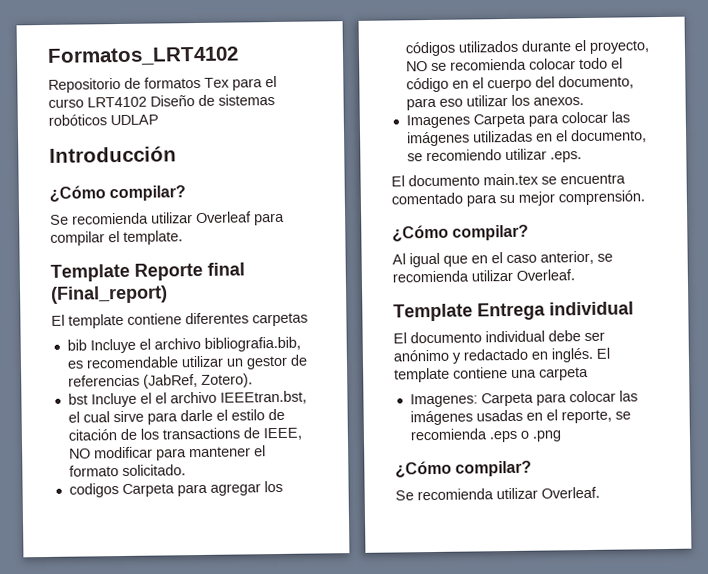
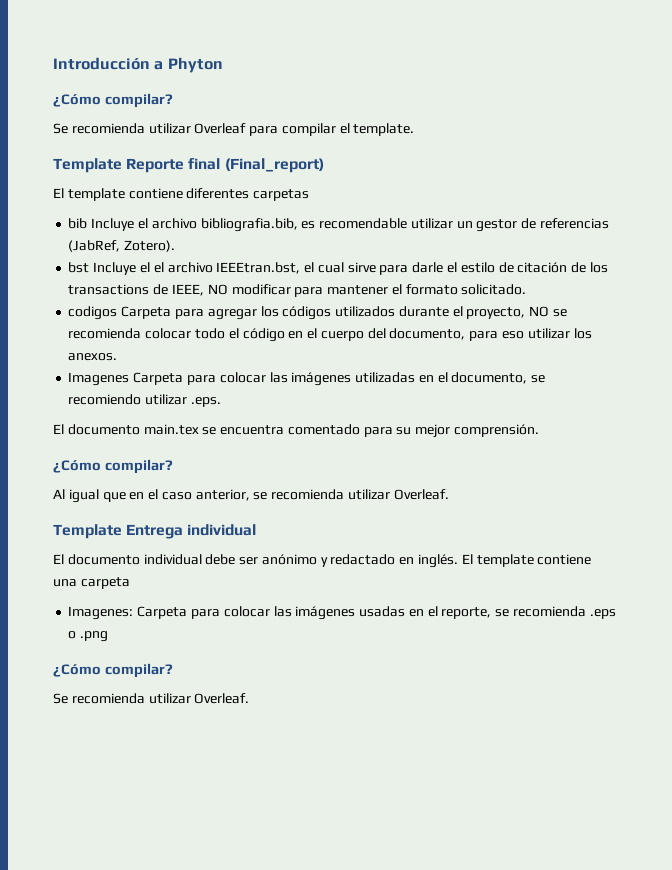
- Formatos_LRT4102
- Repositorio de formatos Tex para el curso LRT4102 Diseño de sistemas robóticos UDLAP
- Introducción
+ Introducción a Phyton

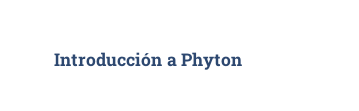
  Introducción a Phyton
- ¿Cómo compilar?
- Se recomienda utilizar Overleaf para compilar el template.
- Template Reporte final (Final_report)
- El template contiene diferentes carpetas
- bib Incluye el archivo bibliografia.bib, es recomendable utilizar un gestor de referencias (JabRef, Zotero).
- bst Incluye el el archivo IEEEtran.bst, el cual sirve para darle el estilo de citación de los transactions de IEEE, NO modificar para mantener el formato solicitado.
- codigos Carpeta para agregar los códigos utilizados durante el proyecto, NO se recomienda colocar todo el código en el cuerpo del documento, para eso utilizar los anexos.
- Imagenes Carpeta para colocar las imágenes utilizadas en el documento, se recomiendo utilizar .eps.
- El documento main.tex se encuentra comentado para su mejor comprensión.
- ¿Cómo compilar?
- Al igual que en el caso anterior, se recomienda utilizar Overleaf.
- Template Entrega individual
- El documento individual debe ser anónimo y redactado en inglés. El template contiene una carpeta
- Imagenes: Carpeta para colocar las imágenes usadas en el reporte, se recomienda .eps o .png
- ¿Cómo compilar?
- Se recomienda utilizar Overleaf.

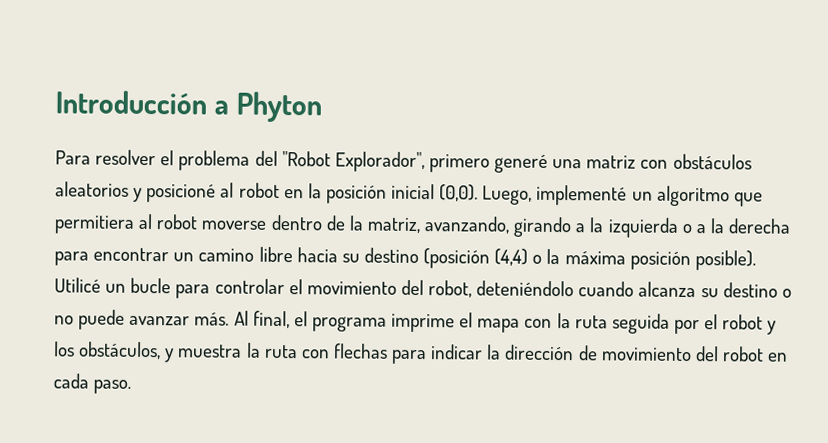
+ Para resolver el problema del "Robot Explorador", primero generé una matriz con obstáculos aleatorios y posicioné al robot en la posición inicial (0,0). Luego, implementé un algoritmo que permitiera al robot moverse dentro de la matriz, avanzando, girando a la izquierda o a la derecha para encontrar un camino libre hacia su destino (posición (4,4) o la máxima posición posible). Utilicé un bucle para controlar el movimiento del robot, deteniéndolo cuando alcanza su destino o no puede avanzar más. Al final, el programa imprime el mapa con la ruta seguida por el robot y los obstáculos, y muestra la ruta con flechas para indicar la dirección de movimiento del robot en cada paso.

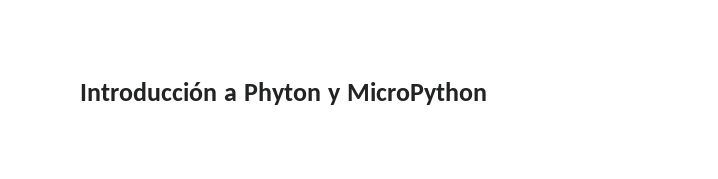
- Introducción a Phyton
- Para resolver el problema del "Robot Explorador", primero generé una matriz con obstáculos aleatorios y posicioné al robot en la posición inicial (0,0). Luego, implementé un algoritmo que permitiera al robot moverse dentro de la matriz, avanzando, girando a la izquierda o a la derecha para encontrar un camino libre hacia su destino (posición (4,4) o la máxima posición posible). Utilicé un bucle para controlar el movimiento del robot, deteniéndolo cuando alcanza su destino o no puede avanzar más. Al final, el programa imprime el mapa con la ruta seguida por el robot y los obstáculos, y muestra la ruta con flechas para indicar la dirección de movimiento del robot en cada paso.
+ Introducción a Phyton y MicroPython

